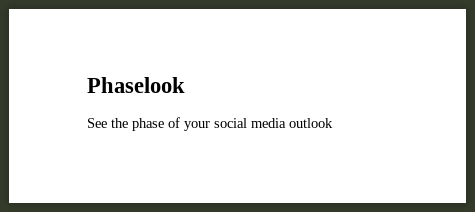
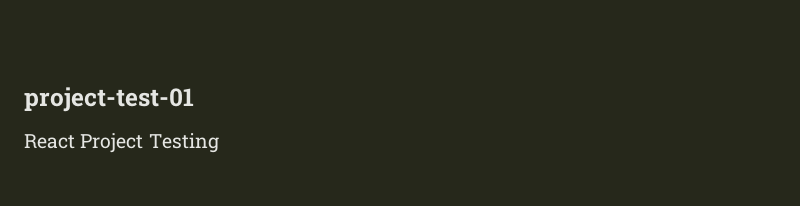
- Phaselook
- See the phase of your social media outlook
+ project-test-01
+ React Project Testing

